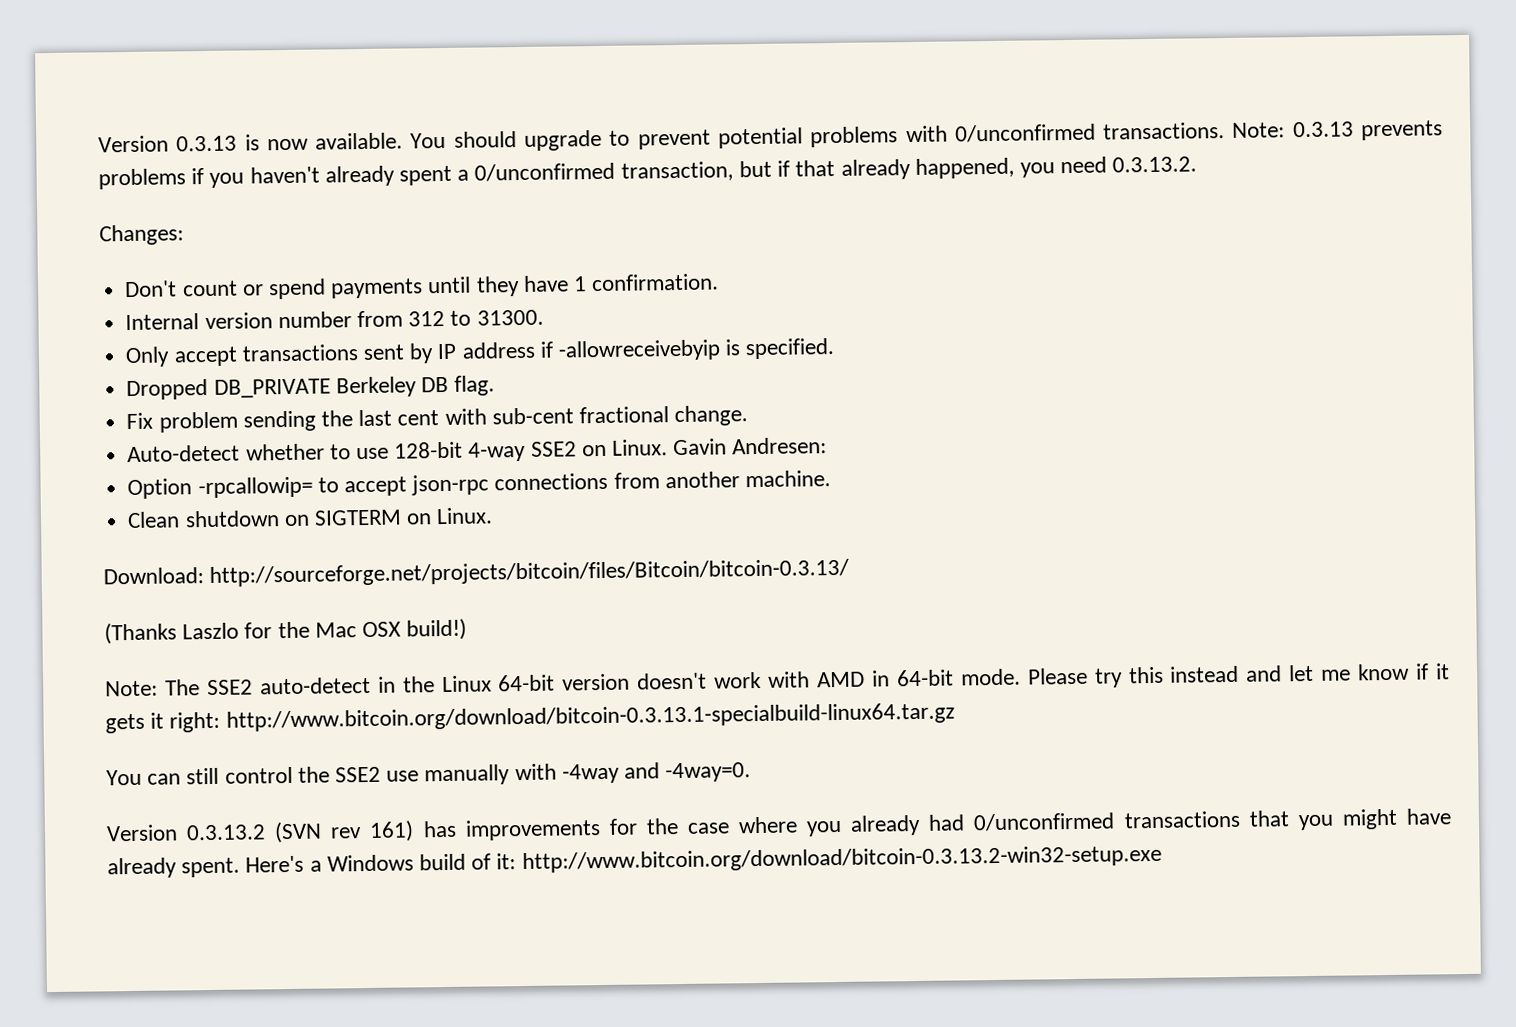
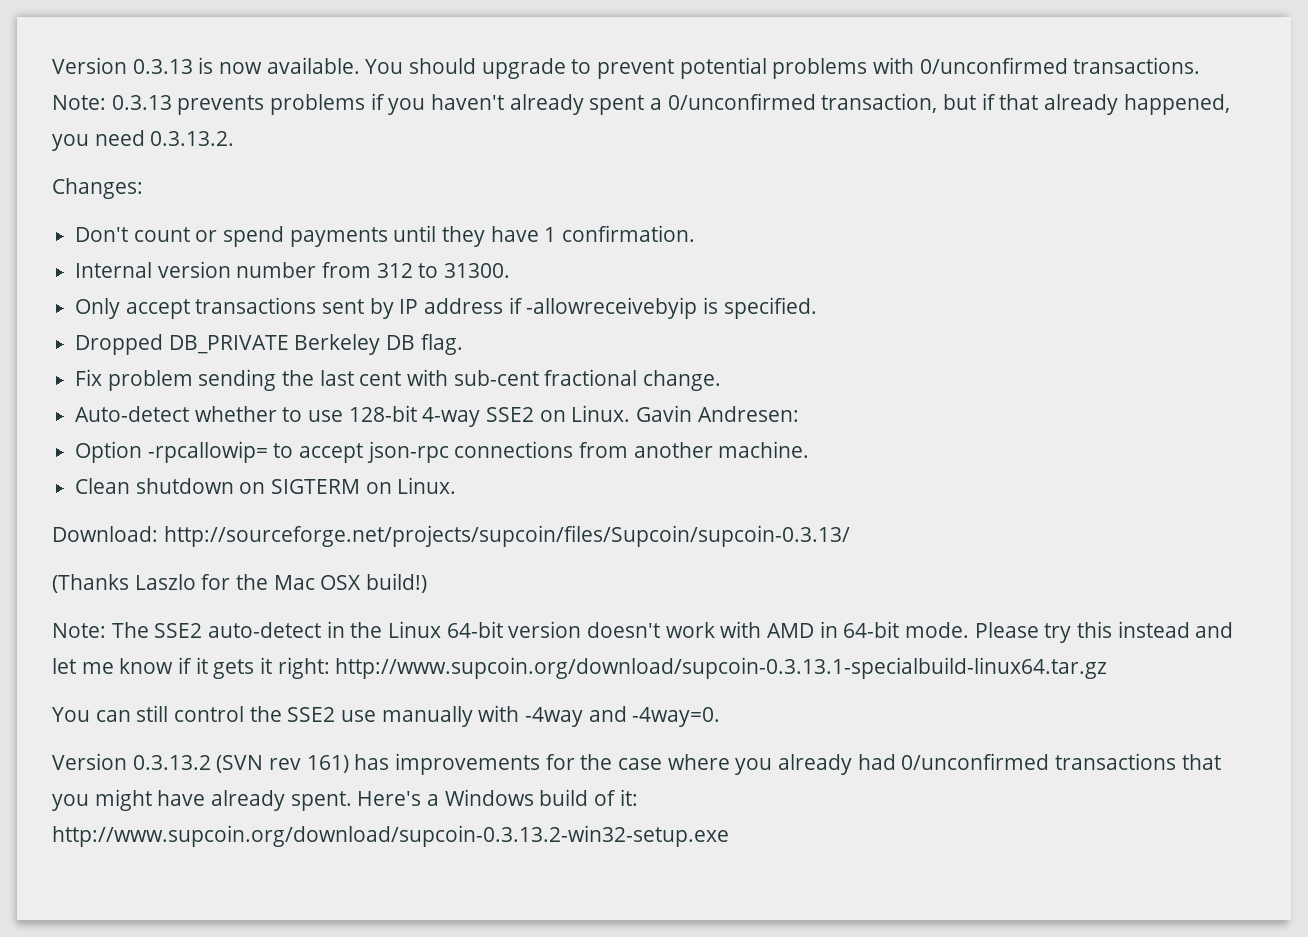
- Download: http://sourceforge.net/projects/bitcoin/files/Bitcoin/bitcoin-0.3.13/
+ Download: http://sourceforge.net/projects/supcoin/files/Supcoin/supcoin-0.3.13/
- Please try this instead and let me know if it gets it right: http://www.bitcoin.org/download/bitcoin-0.3.13.1-specialbuild-linux64.tar.gz
+ Please try this instead and let me know if it gets it right: http://www.supcoin.org/download/supcoin-0.3.13.1-specialbuild-linux64.tar.gz
- Here's a Windows build of it: http://www.bitcoin.org/download/bitcoin-0.3.13.2-win32-setup.exe
+ Here's a Windows build of it: http://www.supcoin.org/download/supcoin-0.3.13.2-win32-setup.exe

